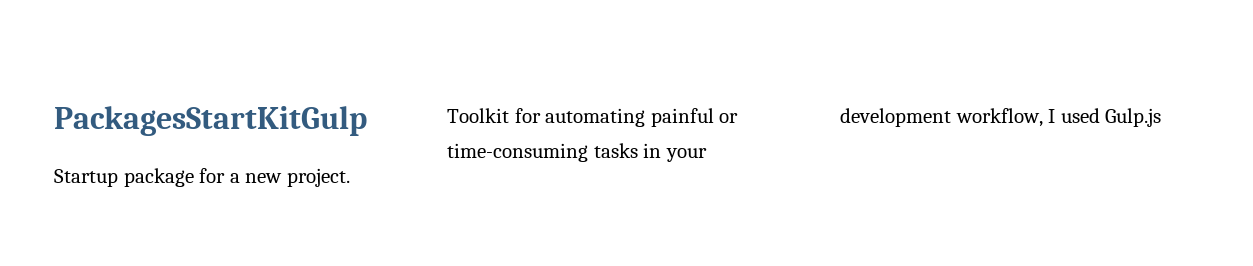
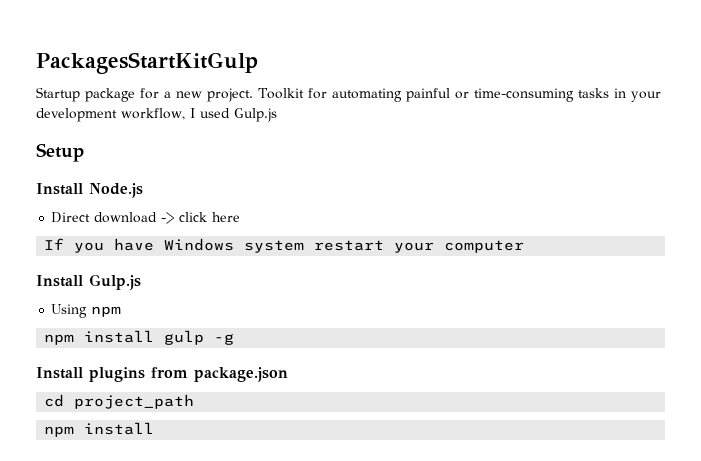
+ Setup
+ Install Node.js
+ Direct download -> click here
+ If you have Windows system restart your computer
+ Install Gulp.js
+ Using npm
+ npm install gulp -g
+ Install plugins from package.json
+ cd project_path
+ npm install

